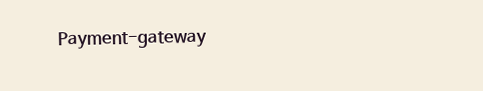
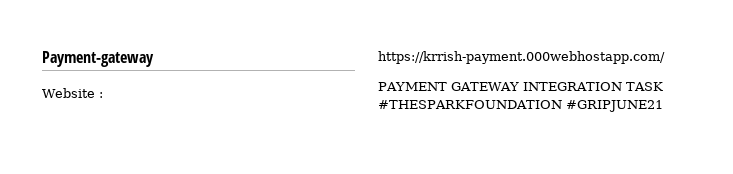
+ Website : https://krrish-payment.000webhostapp.com/
+ PAYMENT GATEWAY INTEGRATION TASK #THESPARKFOUNDATION #GRIPJUNE21

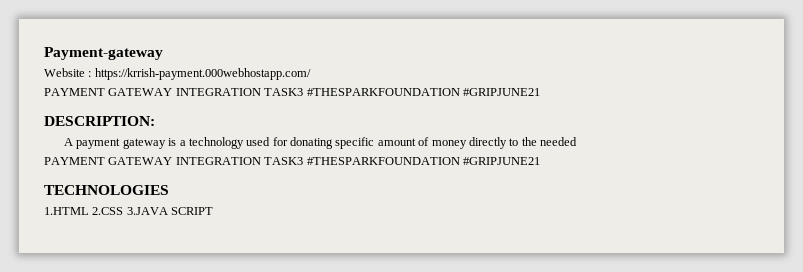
  Website : https://krrish-payment.000webhostapp.com/
- PAYMENT GATEWAY INTEGRATION TASK #THESPARKFOUNDATION #GRIPJUNE21
+ PAYMENT GATEWAY INTEGRATION TASK3 #THESPARKFOUNDATION #GRIPJUNE21
+ DESCRIPTION:
+ A payment gateway is a technology used for donating specific amount of money directly to the needed
+ PAYMENT GATEWAY INTEGRATION TASK3 #THESPARKFOUNDATION #GRIPJUNE21
+ TECHNOLOGIES
+ 1.HTML 2.CSS 3.JAVA SCRIPT

